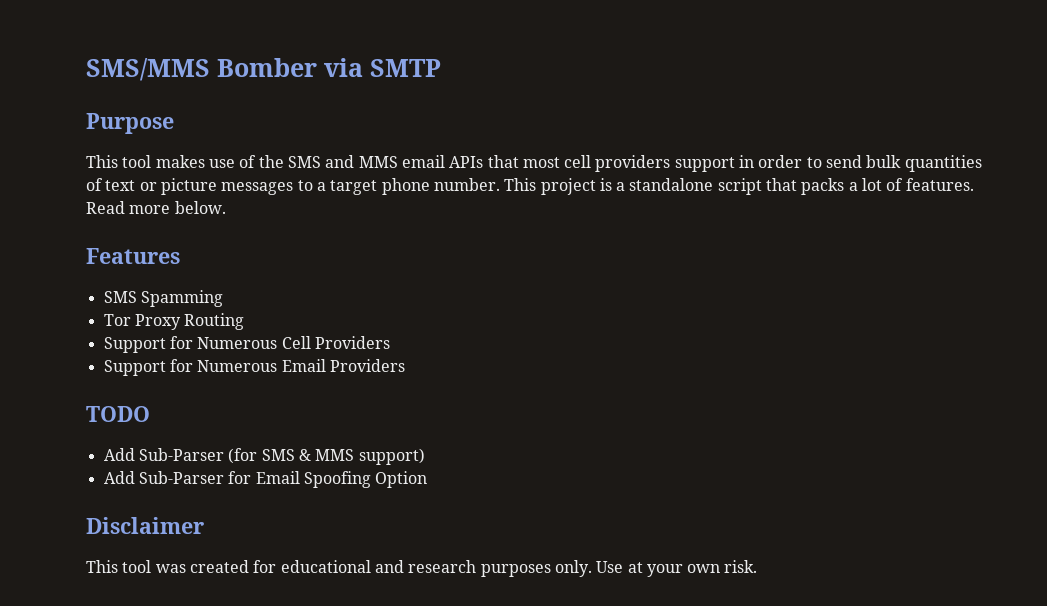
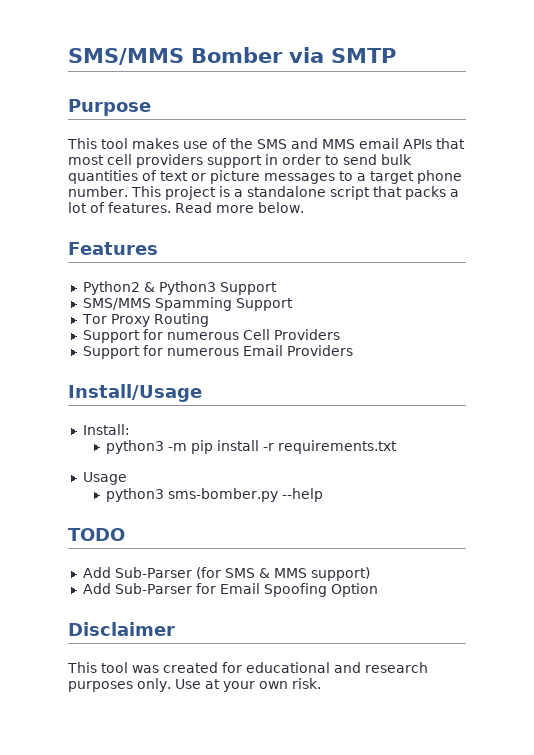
- SMS Spamming
+ Python2 & Python3 Support
+ SMS/MMS Spamming Support
- Support for Numerous Cell Providers
+ Support for numerous Cell Providers
- Support for Numerous Email Providers
+ Support for numerous Email Providers
+ Install/Usage
+ Install:
+ python3 -m pip install -r requirements.txt
+ Usage
+ python3 sms-bomber.py --help

